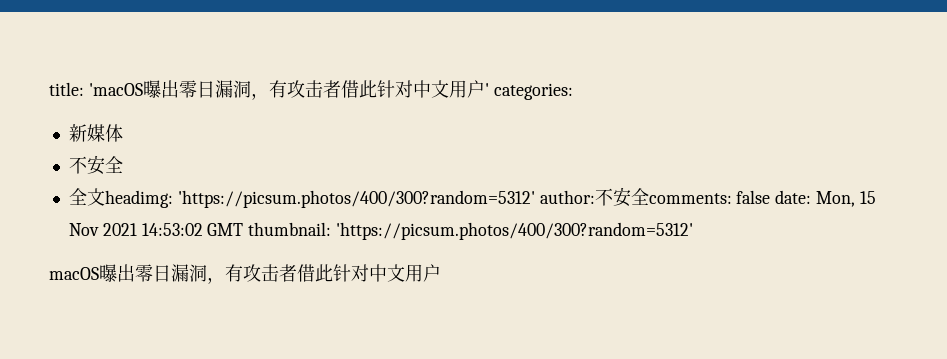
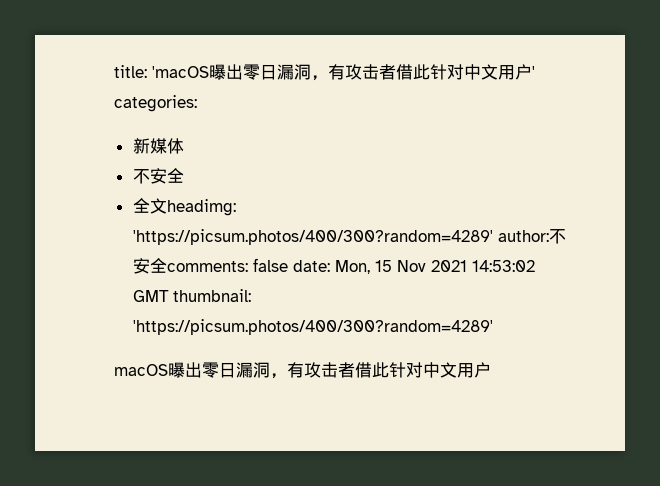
- 全文headimg: 'https://picsum.photos/400/300?random=5312' author:不安全comments: false date: Mon, 15 Nov 2021 14:53:02 GMT thumbnail: 'https://picsum.photos/400/300?random=5312'
+ 全文headimg: 'https://picsum.photos/400/300?random=4289' author:不安全comments: false date: Mon, 15 Nov 2021 14:53:02 GMT thumbnail: 'https://picsum.photos/400/300?random=4289'

